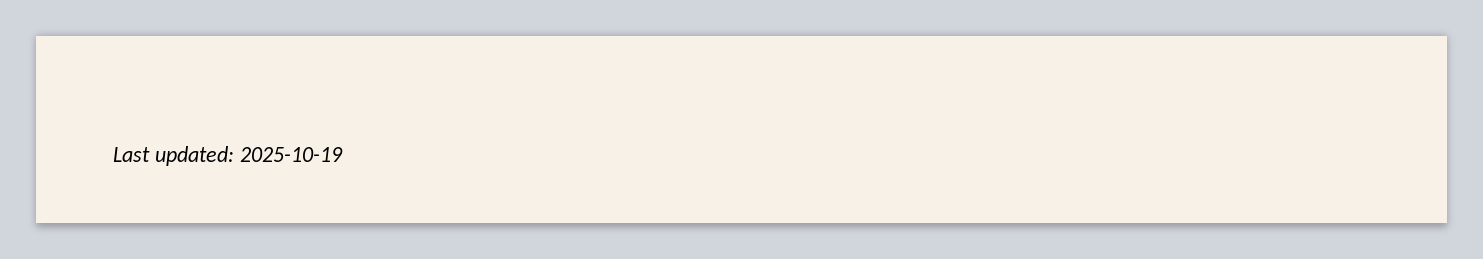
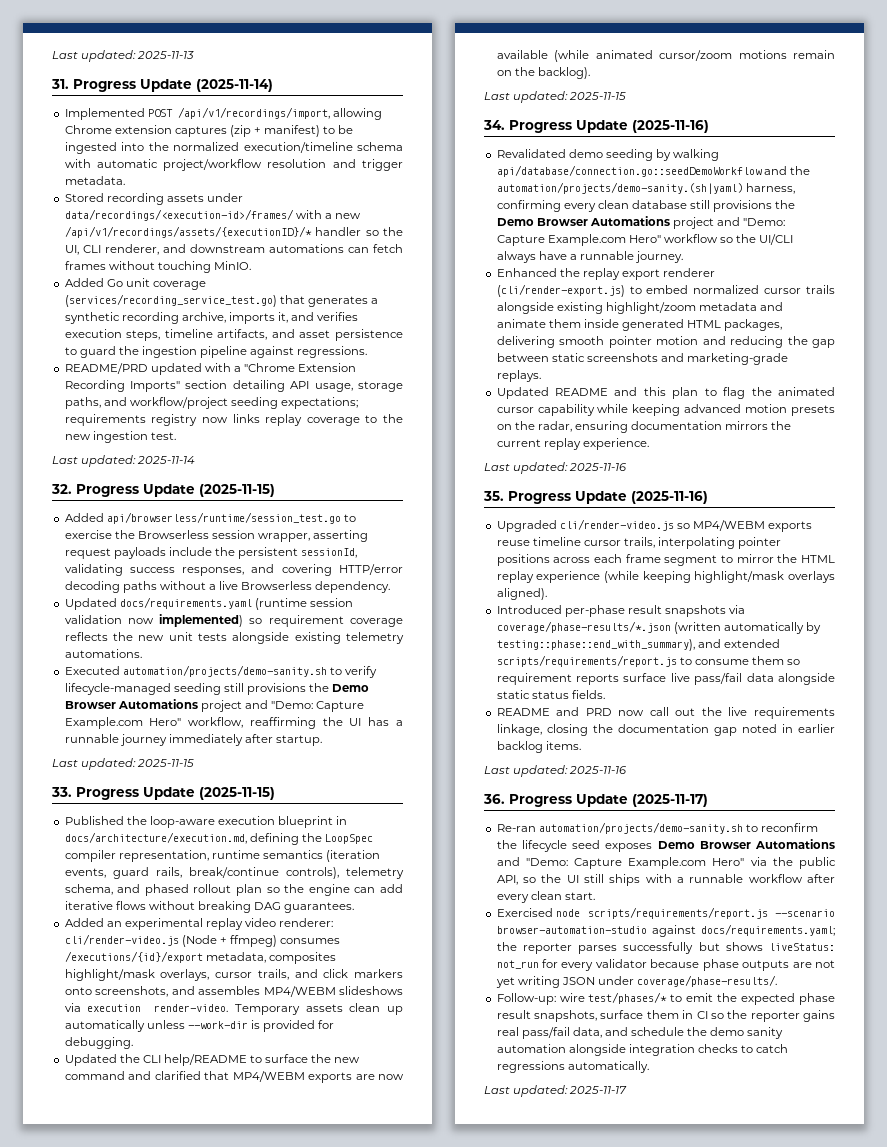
- Last updated: 2025-10-19
+ Last updated: 2025-11-13
+ 31. Progress Update (2025-11-14)
+ Implemented POST /api/v1/recordings/import, allowing Chrome extension captures (zip + manifest) to be ingested into the normalized execution/timeline schema with automatic project/workflow resolution and trigger metadata.
+ Stored recording assets under data/recordings/<execution-id>/frames/ with a new /api/v1/recordings/assets/{executionID}/* handler so the UI, CLI renderer, and downstream automations can fetch frames without touching MinIO.
+ Added Go unit coverage (services/recording_service_test.go) that generates a synthetic recording archive, imports it, and verifies execution steps, timeline artifacts, and asset persistence to guard the ingestion pipeline against regressions.
+ README/PRD updated with a "Chrome Extension Recording Imports" section detailing API usage, storage paths, and workflow/project seeding expectations; requirements registry now links replay coverage to the new ingestion test.
+ Last updated: 2025-11-14
+ 32. Progress Update (2025-11-15)
+ Added api/browserless/runtime/session_test.go to exercise the Browserless session wrapper, asserting request payloads include the persistent sessionId, validating success responses, and covering HTTP/error decoding paths without a live Browserless dependency.
+ Updated docs/requirements.yaml (runtime session validation now implemented) so requirement coverage reflects the new unit tests alongside existing telemetry automations.
+ Executed automation/projects/demo-sanity.sh to verify lifecycle-managed seeding still provisions the Demo Browser Automations project and "Demo: Capture Example.com Hero" workflow, reaffirming the UI has a runnable journey immediately after startup.
+ Last updated: 2025-11-15
+ 33. Progress Update (2025-11-15)
+ Published the loop-aware execution blueprint in docs/architecture/execution.md, defining the LoopSpec compiler representation, runtime semantics (iteration events, guard rails, break/continue controls), telemetry schema, and phased rollout plan so the engine can add iterative flows without breaking DAG guarantees.
+ Added an experimental replay video renderer: cli/render-video.js (Node + ffmpeg) consumes /executions/{id}/export metadata, composites highlight/mask overlays, cursor trails, and click markers onto screenshots, and assembles MP4/WEBM slideshows via execution render-video. Temporary assets clean up automatically unless --work-dir is provided for debugging.
+ Updated the CLI help/README to surface the new command and clarified that MP4/WEBM exports are now available (while animated cursor/zoom motions remain on the backlog).
+ Last updated: 2025-11-15
+ 34. Progress Update (2025-11-16)
+ Revalidated demo seeding by walking api/database/connection.go::seedDemoWorkflow and the automation/projects/demo-sanity.(sh|yaml) harness, confirming every clean database still provisions the Demo Browser Automations project and "Demo: Capture Example.com Hero" workflow so the UI/CLI always have a runnable journey.
+ Enhanced the replay export renderer (cli/render-export.js) to embed normalized cursor trails alongside existing highlight/zoom metadata and animate them inside generated HTML packages, delivering smooth pointer motion and reducing the gap between static screenshots and marketing-grade replays.
+ Updated README and this plan to flag the animated cursor capability while keeping advanced motion presets on the radar, ensuring documentation mirrors the current replay experience.
+ Last updated: 2025-11-16
+ 35. Progress Update (2025-11-16)
+ Upgraded cli/render-video.js so MP4/WEBM exports reuse timeline cursor trails, interpolating pointer positions across each frame segment to mirror the HTML replay experience (while keeping highlight/mask overlays aligned).
+ Introduced per-phase result snapshots via coverage/phase-results/*.json (written automatically by testing::phase::end_with_summary), and extended scripts/requirements/report.js to consume them so requirement reports surface live pass/fail data alongside static status fields.
+ README and PRD now call out the live requirements linkage, closing the documentation gap noted in earlier backlog items.
+ Last updated: 2025-11-16
+ 36. Progress Update (2025-11-17)
+ Re-ran automation/projects/demo-sanity.sh to reconfirm the lifecycle seed exposes Demo Browser Automations and "Demo: Capture Example.com Hero" via the public API, so the UI still ships with a runnable workflow after every clean start.
+ Exercised node scripts/requirements/report.js --scenario browser-automation-studio against docs/requirements.yaml; the reporter parses successfully but shows liveStatus: not_run for every validator because phase outputs are not yet writing JSON under coverage/phase-results/.
+ Follow-up: wire test/phases/* to emit the expected phase result snapshots, surface them in CI so the reporter gains real pass/fail data, and schedule the demo sanity automation alongside integration checks to catch regressions automatically.
+ Last updated: 2025-11-17

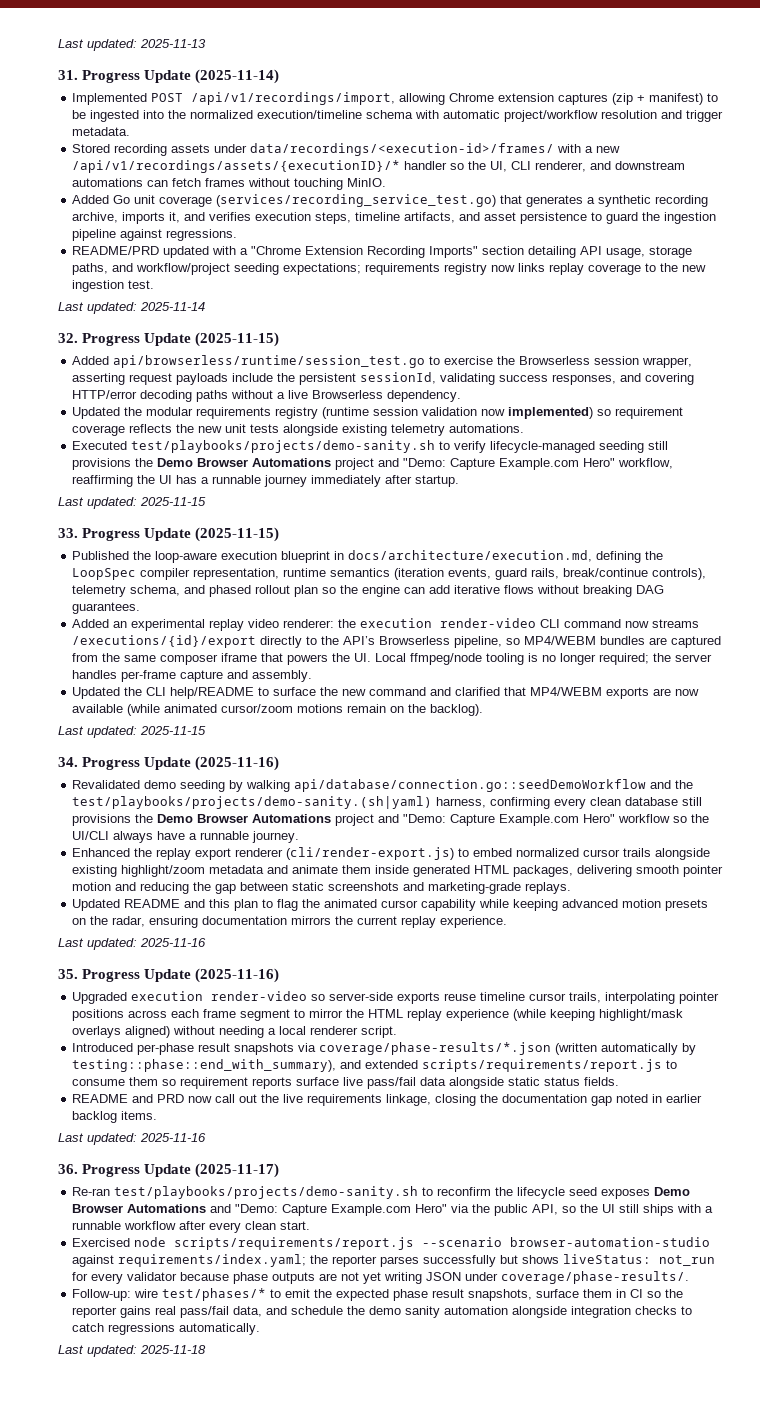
- Updated docs/requirements.yaml (runtime session validation now implemented) so requirement coverage reflects the new unit tests alongside existing telemetry automations.
+ Updated the modular requirements registry (runtime session validation now implemented) so requirement coverage reflects the new unit tests alongside existing telemetry automations.
- Executed automation/projects/demo-sanity.sh to verify lifecycle-managed seeding still provisions the Demo Browser Automations project and "Demo: Capture Example.com Hero" workflow, reaffirming the UI has a runnable journey immediately after startup.
+ Executed test/playbooks/projects/demo-sanity.sh to verify lifecycle-managed seeding still provisions the Demo Browser Automations project and "Demo: Capture Example.com Hero" workflow, reaffirming the UI has a runnable journey immediately after startup.
- Added an experimental replay video renderer: cli/render-video.js (Node + ffmpeg) consumes /executions/{id}/export metadata, composites highlight/mask overlays, cursor trails, and click markers onto screenshots, and assembles MP4/WEBM slideshows via execution render-video. Temporary assets clean up automatically unless --work-dir is provided for debugging.
+ Added an experimental replay video renderer: the execution render-video CLI command now streams /executions/{id}/export directly to the API’s Browserless pipeline, so MP4/WEBM bundles are captured from the same composer iframe that powers the UI. Local ffmpeg/node tooling is no longer required; the server handles per-frame capture and assembly.
- Revalidated demo seeding by walking api/database/connection.go::seedDemoWorkflow and the automation/projects/demo-sanity.(sh|yaml) harness, confirming every clean database still provisions the Demo Browser Automations project and "Demo: Capture Example.com Hero" workflow so the UI/CLI always have a runnable journey.
+ Revalidated demo seeding by walking api/database/connection.go::seedDemoWorkflow and the test/playbooks/projects/demo-sanity.(sh|yaml) harness, confirming every clean database still provisions the Demo Browser Automations project and "Demo: Capture Example.com Hero" workflow so the UI/CLI always have a runnable journey.
- Upgraded cli/render-video.js so MP4/WEBM exports reuse timeline cursor trails, interpolating pointer positions across each frame segment to mirror the HTML replay experience (while keeping highlight/mask overlays aligned).
+ Upgraded execution render-video so server-side exports reuse timeline cursor trails, interpolating pointer positions across each frame segment to mirror the HTML replay experience (while keeping highlight/mask overlays aligned) without needing a local renderer script.
- Re-ran automation/projects/demo-sanity.sh to reconfirm the lifecycle seed exposes Demo Browser Automations and "Demo: Capture Example.com Hero" via the public API, so the UI still ships with a runnable workflow after every clean start.
+ Re-ran test/playbooks/projects/demo-sanity.sh to reconfirm the lifecycle seed exposes Demo Browser Automations and "Demo: Capture Example.com Hero" via the public API, so the UI still ships with a runnable workflow after every clean start.
- Exercised node scripts/requirements/report.js --scenario browser-automation-studio against docs/requirements.yaml; the reporter parses successfully but shows liveStatus: not_run for every validator because phase outputs are not yet writing JSON under coverage/phase-results/.
+ Exercised node scripts/requirements/report.js --scenario browser-automation-studio against requirements/index.yaml; the reporter parses successfully but shows liveStatus: not_run for every validator because phase outputs are not yet writing JSON under coverage/phase-results/.
- Last updated: 2025-11-17
+ Last updated: 2025-11-18

